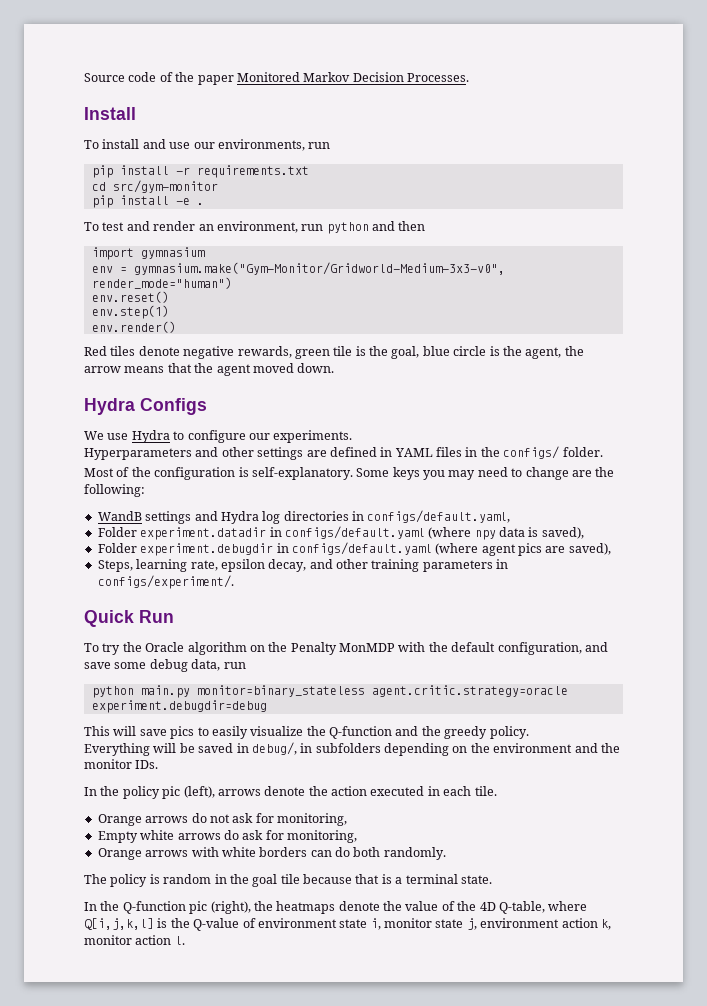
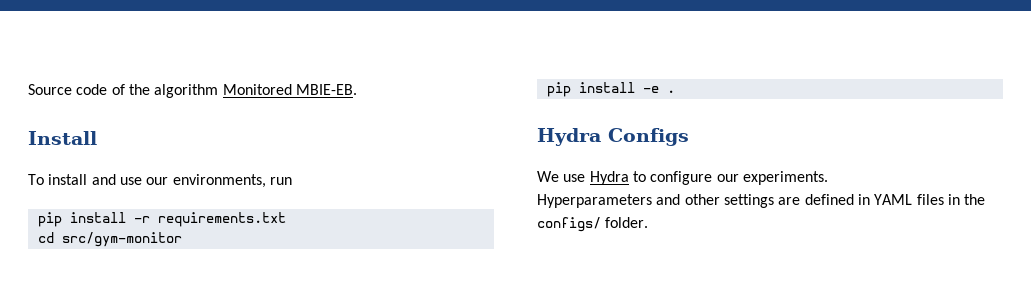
- Source code of the paper Monitored Markov Decision Processes.
+ Source code of the algorithm Monitored MBIE-EB.
- To test and render an environment, run python and then
- import gymnasium
- env = gymnasium.make("Gym-Monitor/Gridworld-Medium-3x3-v0", render_mode="human")
- env.reset()
- env.step(1)
- env.render()
- Red tiles denote negative rewards, green tile is the goal, blue circle is the agent, the arrow means that the agent moved down.
- Most of the configuration is self-explanatory. Some keys you may need to change are the following:
- WandB settings and Hydra log directories in configs/default.yaml,
- Folder experiment.datadir in configs/default.yaml (where npy data is saved),
- Folder experiment.debugdir in configs/default.yaml (where agent pics are saved),
- Steps, learning rate, epsilon decay, and other training parameters in configs/experiment/.
- Quick Run
- To try the Oracle algorithm on the Penalty MonMDP with the default configuration, and save some debug data, run
- python main.py monitor=binary_stateless agent.critic.strategy=oracle experiment.debugdir=debug
- This will save pics to easily visualize the Q-function and the greedy policy.
- Everything will be saved in debug/, in subfolders depending on the environment and the monitor IDs.
- In the policy pic (left), arrows denote the action executed in each tile.
- Orange arrows do not ask for monitoring,
- Empty white arrows do ask for monitoring,
- Orange arrows with white borders can do both randomly.
- The policy is random in the goal tile because that is a terminal state.
- In the Q-function pic (right), the heatmaps denote the value of the 4D Q-table, where Q[i,j,k,l] is the Q-value of environment state i, monitor state j, environment action k, monitor action l.

